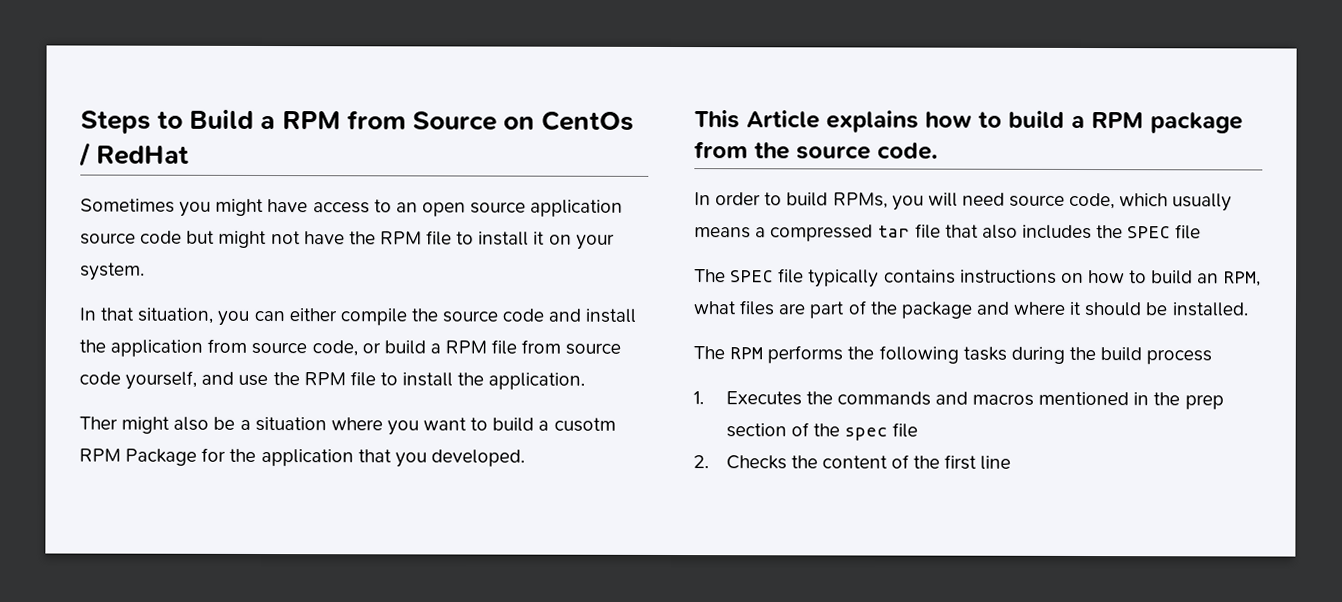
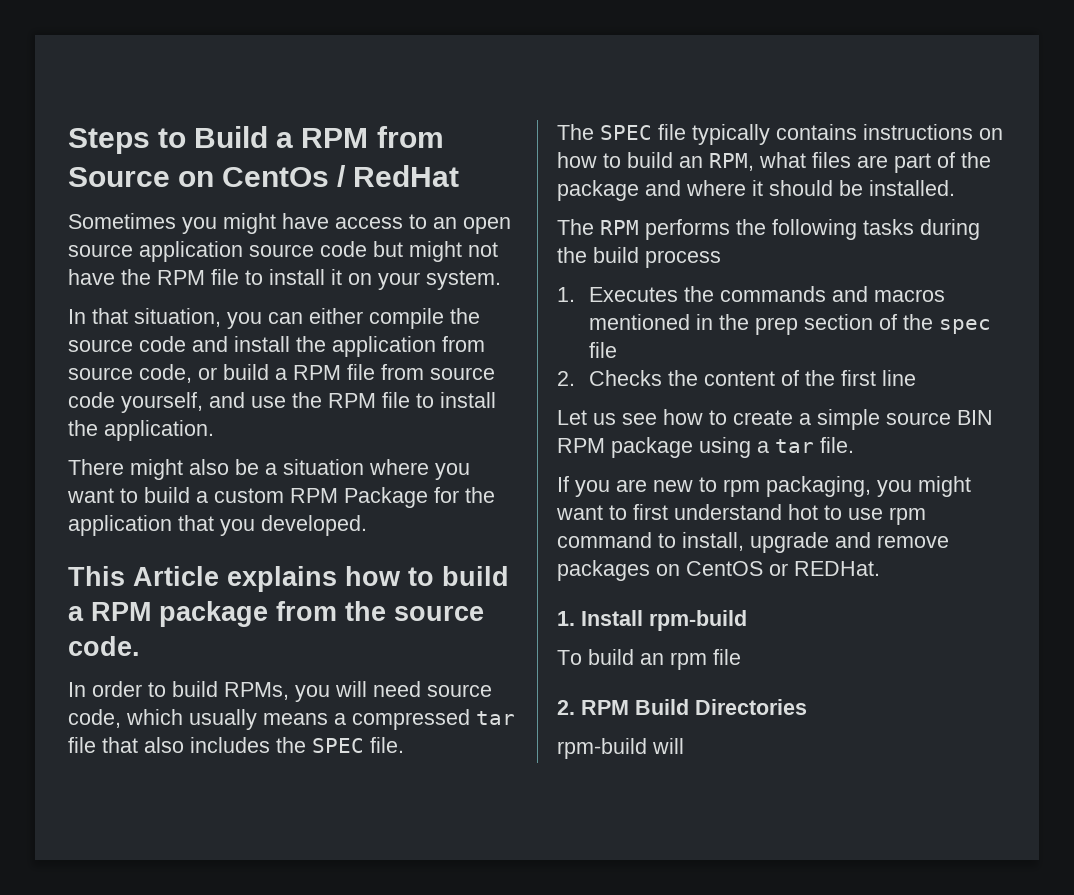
- Ther might also be a situation where you want to build a cusotm RPM Package for the application that you developed.
+ There might also be a situation where you want to build a custom RPM Package for the application that you developed.
- In order to build RPMs, you will need source code, which usually means a compressed tar file that also includes the SPEC file
+ In order to build RPMs, you will need source code, which usually means a compressed tar file that also includes the SPEC file.
+ Let us see how to create a simple source BIN RPM package using a tar file.
+ If you are new to rpm packaging, you might want to first understand hot to use rpm command to install, upgrade and remove packages on CentOS or REDHat.
+ 1. Install rpm-build
+ To build an rpm file
+ 2. RPM Build Directories
+ rpm-build will

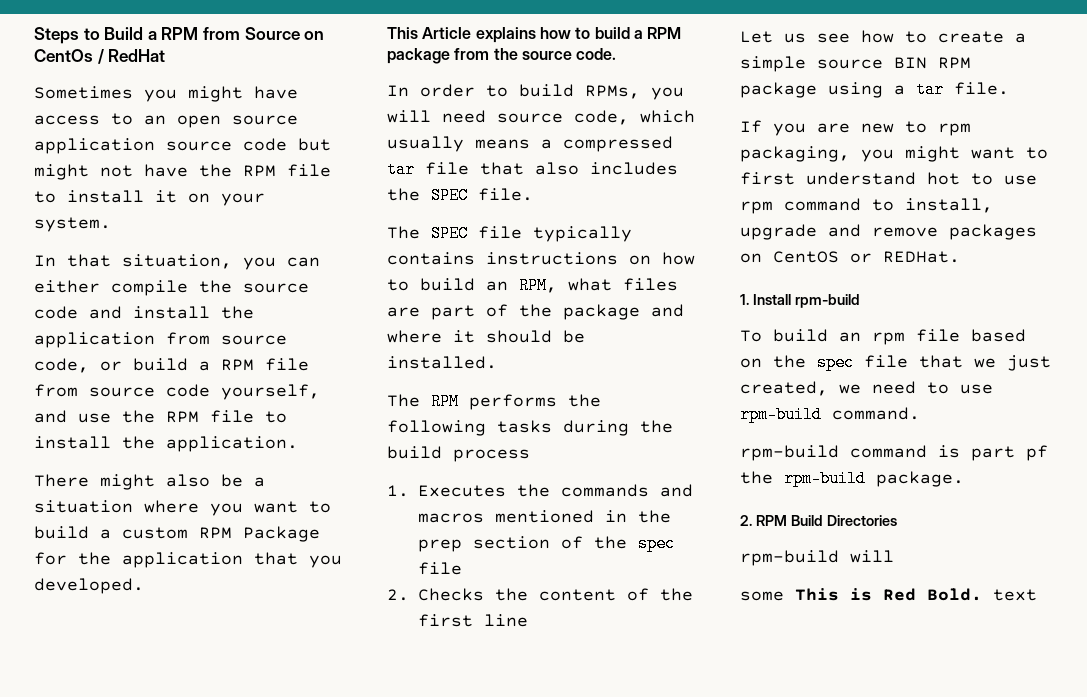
- To build an rpm file
+ To build an rpm file based on the spec file that we just created, we need to use rpm-build command.
+ rpm-build command is part pf the rpm-build package.
+ some This is Red Bold. text

